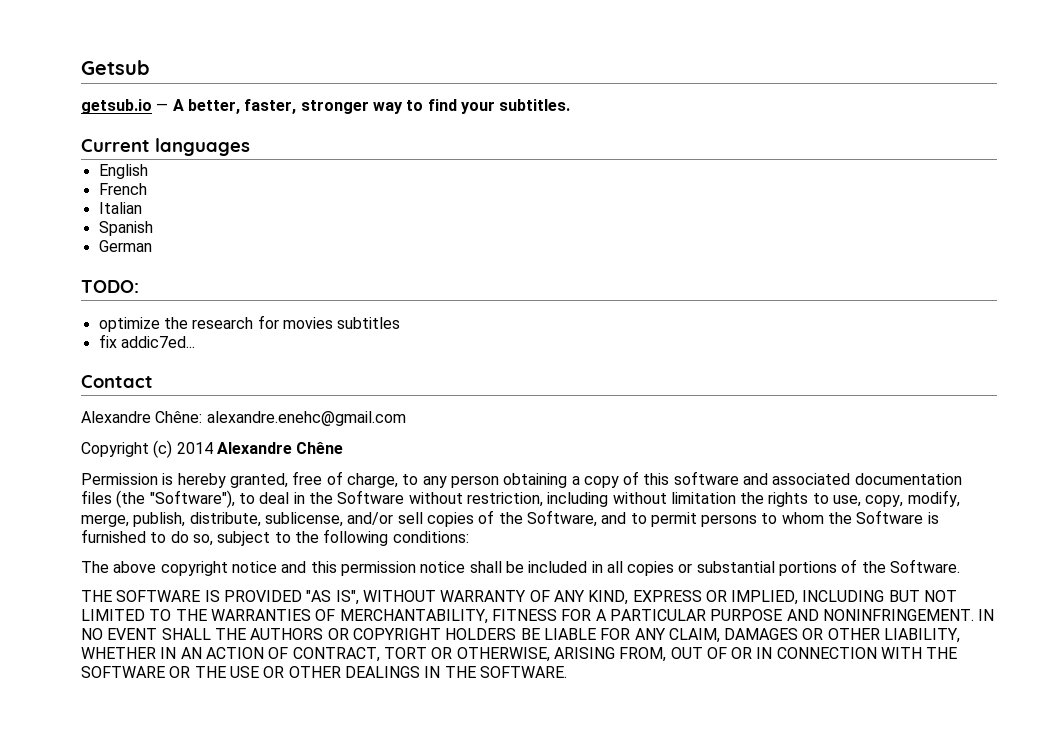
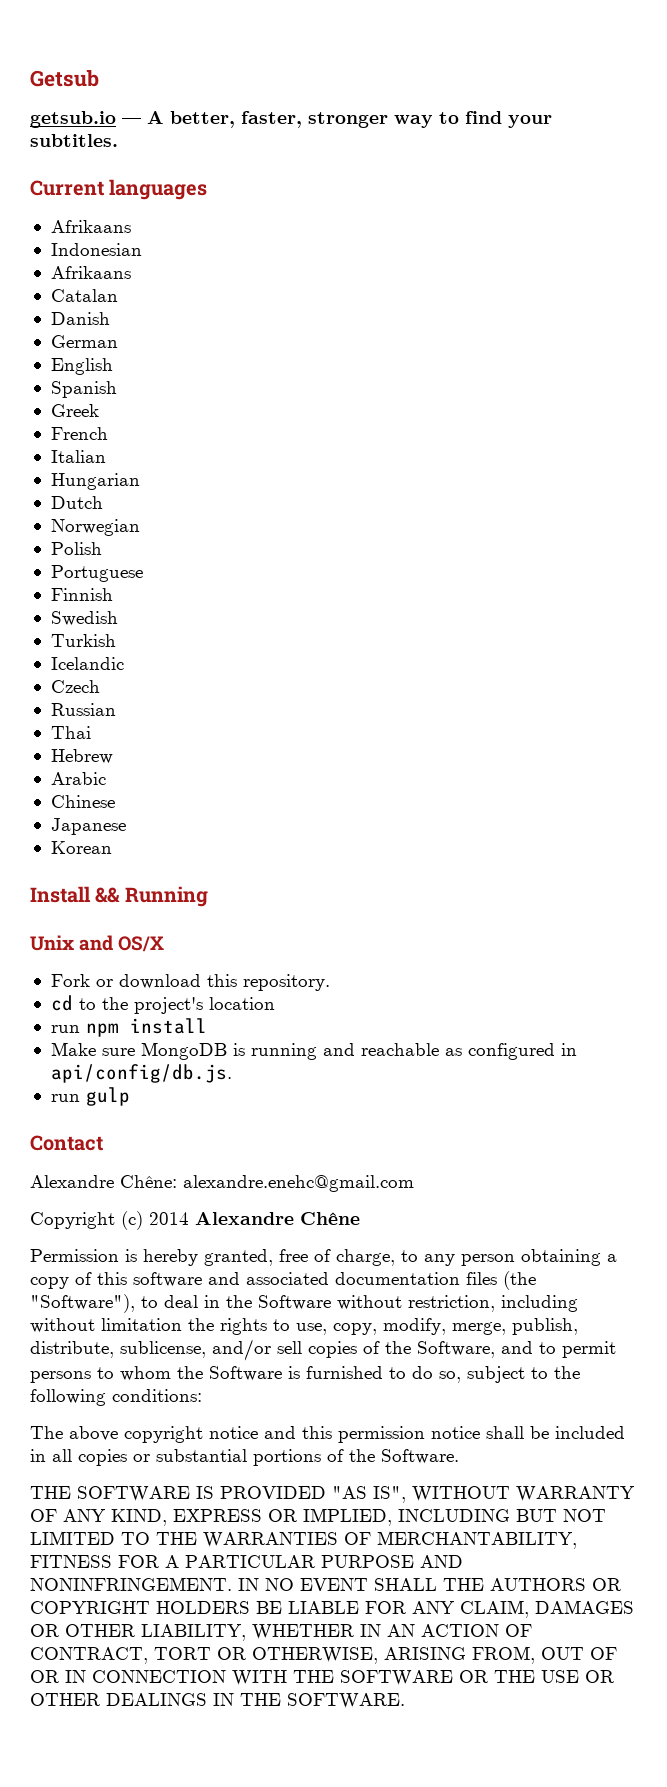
  Current languages
+ Afrikaans
+ Indonesian
+ Afrikaans
+ Catalan
+ Danish
+ German
+ Spanish
+ Greek
- Spanish
- German
- TODO:
- optimize the research for movies subtitles
- fix addic7ed...
+ Hungarian
+ Dutch
+ Norwegian
+ Polish
+ Portuguese
+ Finnish
+ Swedish
+ Turkish
+ Icelandic
+ Czech
+ Russian
+ Thai
+ Hebrew
+ Arabic
+ Chinese
+ Japanese
+ Korean
+ Install && Running
+ Unix and OS/X
+ Fork or download this repository.
+ cd to the project's location
+ run npm install
+ Make sure MongoDB is running and reachable as configured in api/config/db.js.
+ run gulp

